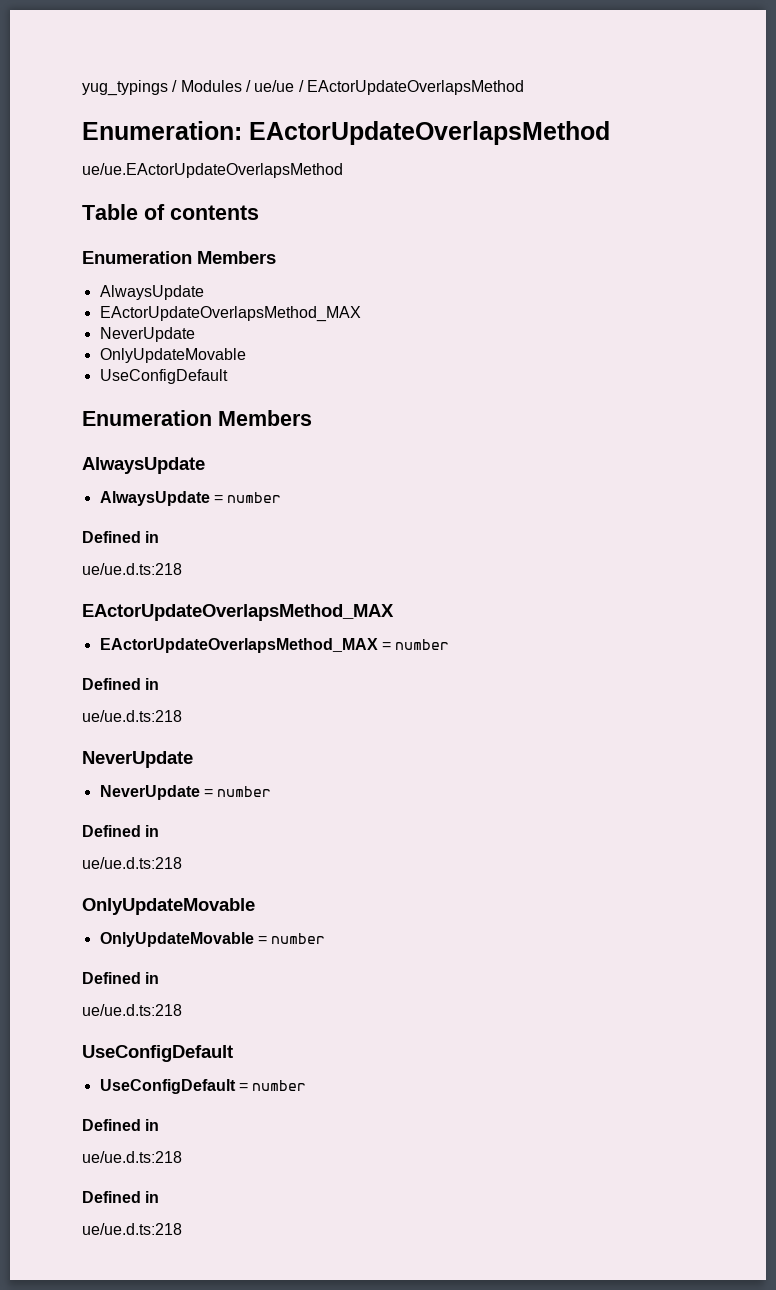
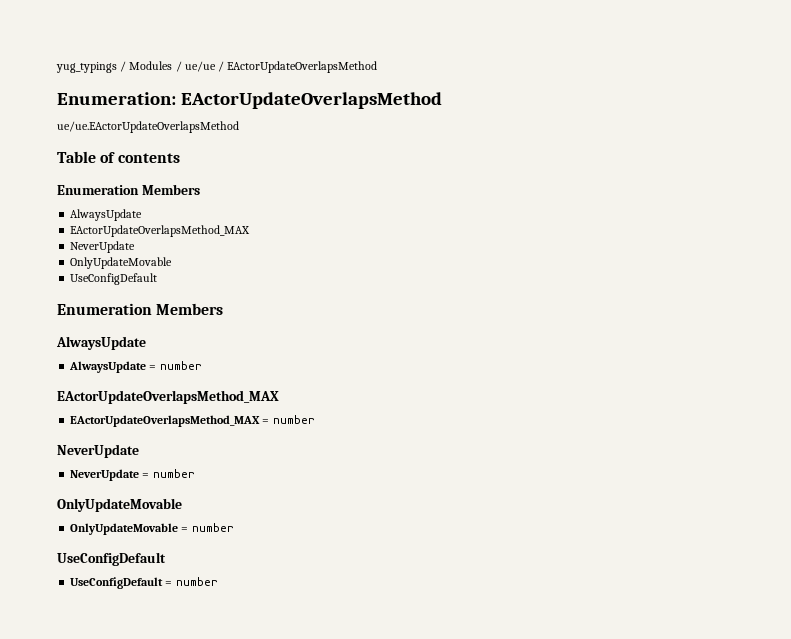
  AlwaysUpdate = number
- Defined in
- ue/ue.d.ts:218
  EActorUpdateOverlapsMethod_MAX = number
- Defined in
- ue/ue.d.ts:218
  NeverUpdate = number
- Defined in
- ue/ue.d.ts:218
  OnlyUpdateMovable = number
- Defined in
- ue/ue.d.ts:218
  UseConfigDefault = number
- Defined in
- ue/ue.d.ts:218
- Defined in
- ue/ue.d.ts:218

